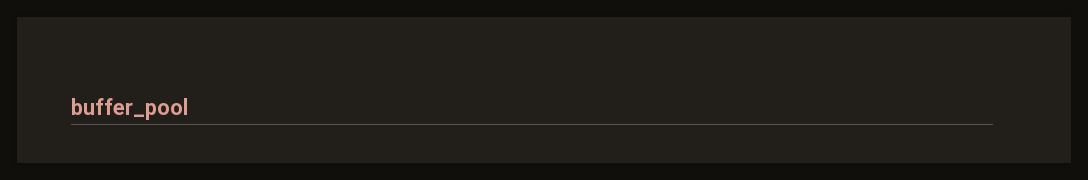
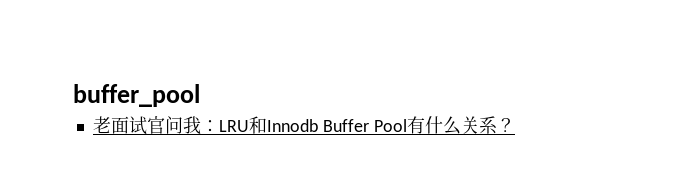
+ 老面试官问我：LRU和Innodb Buffer Pool有什么关系？

